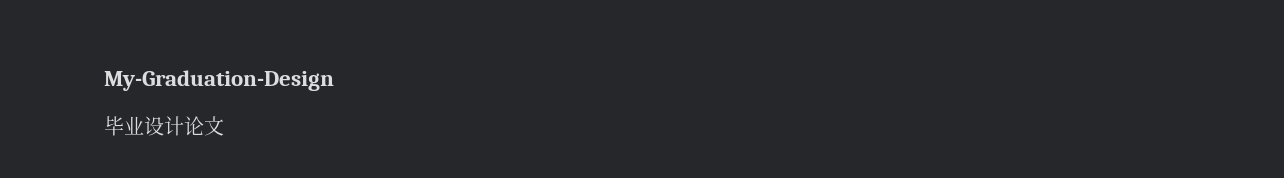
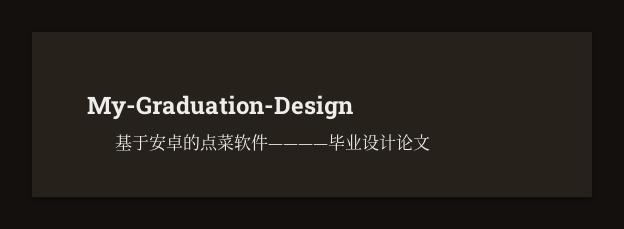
- 毕业设计论文
+ 基于安卓的点菜软件————毕业设计论文

